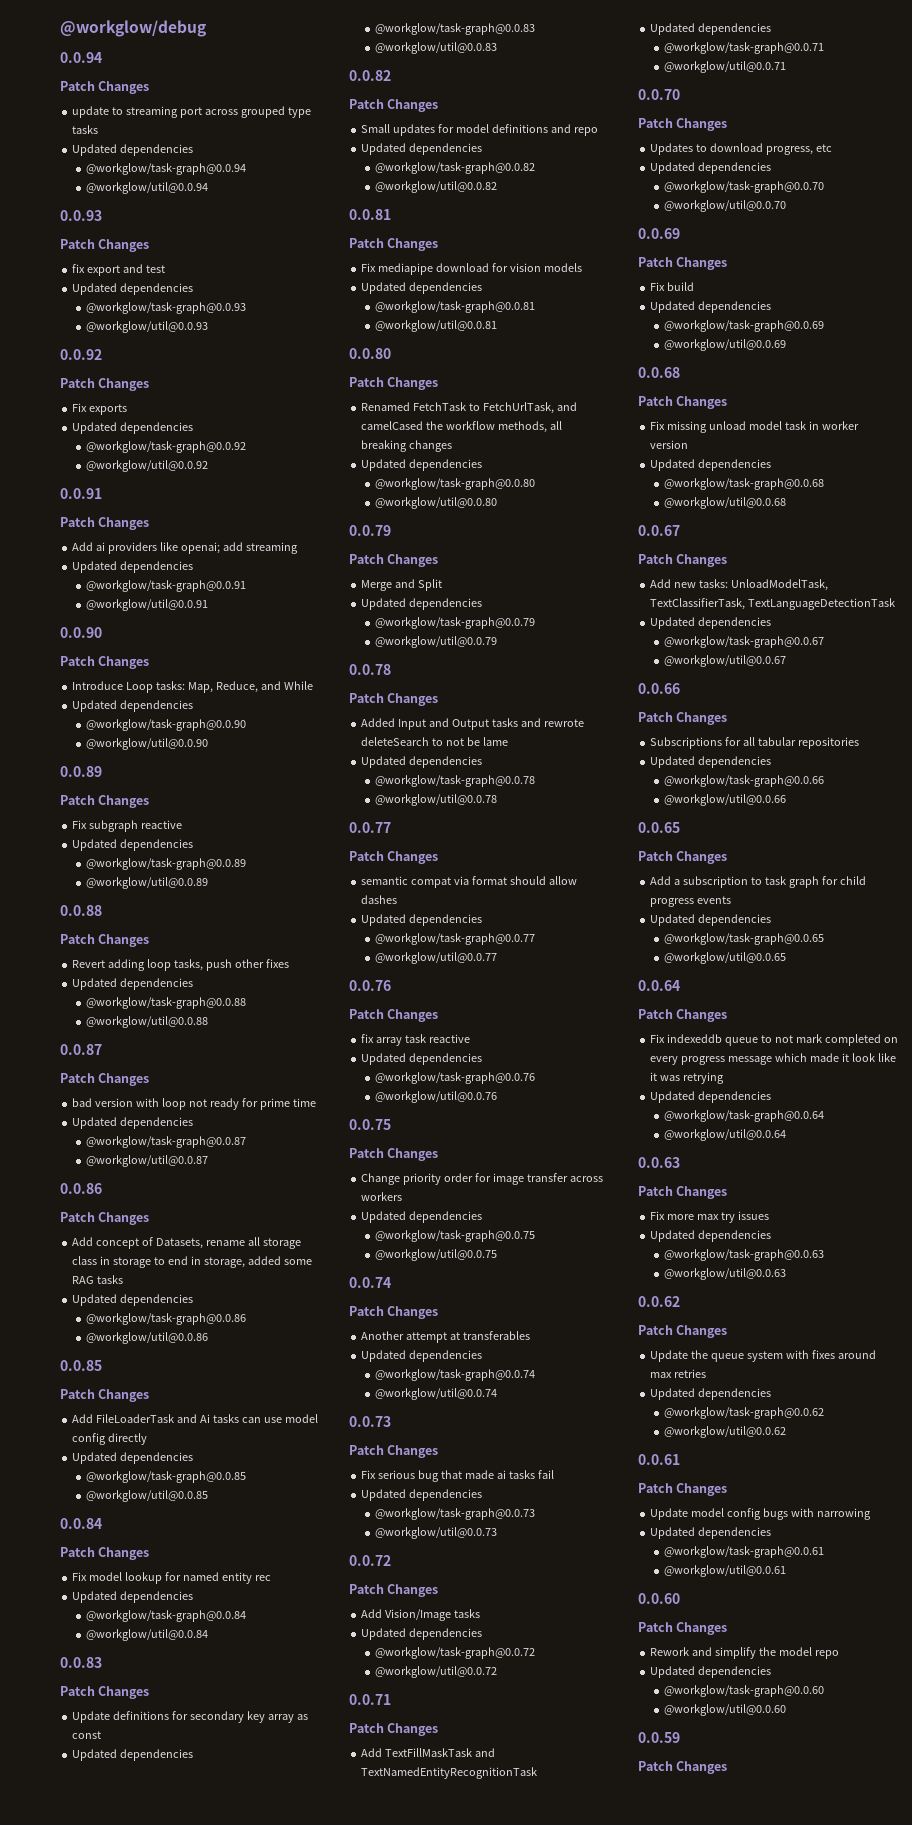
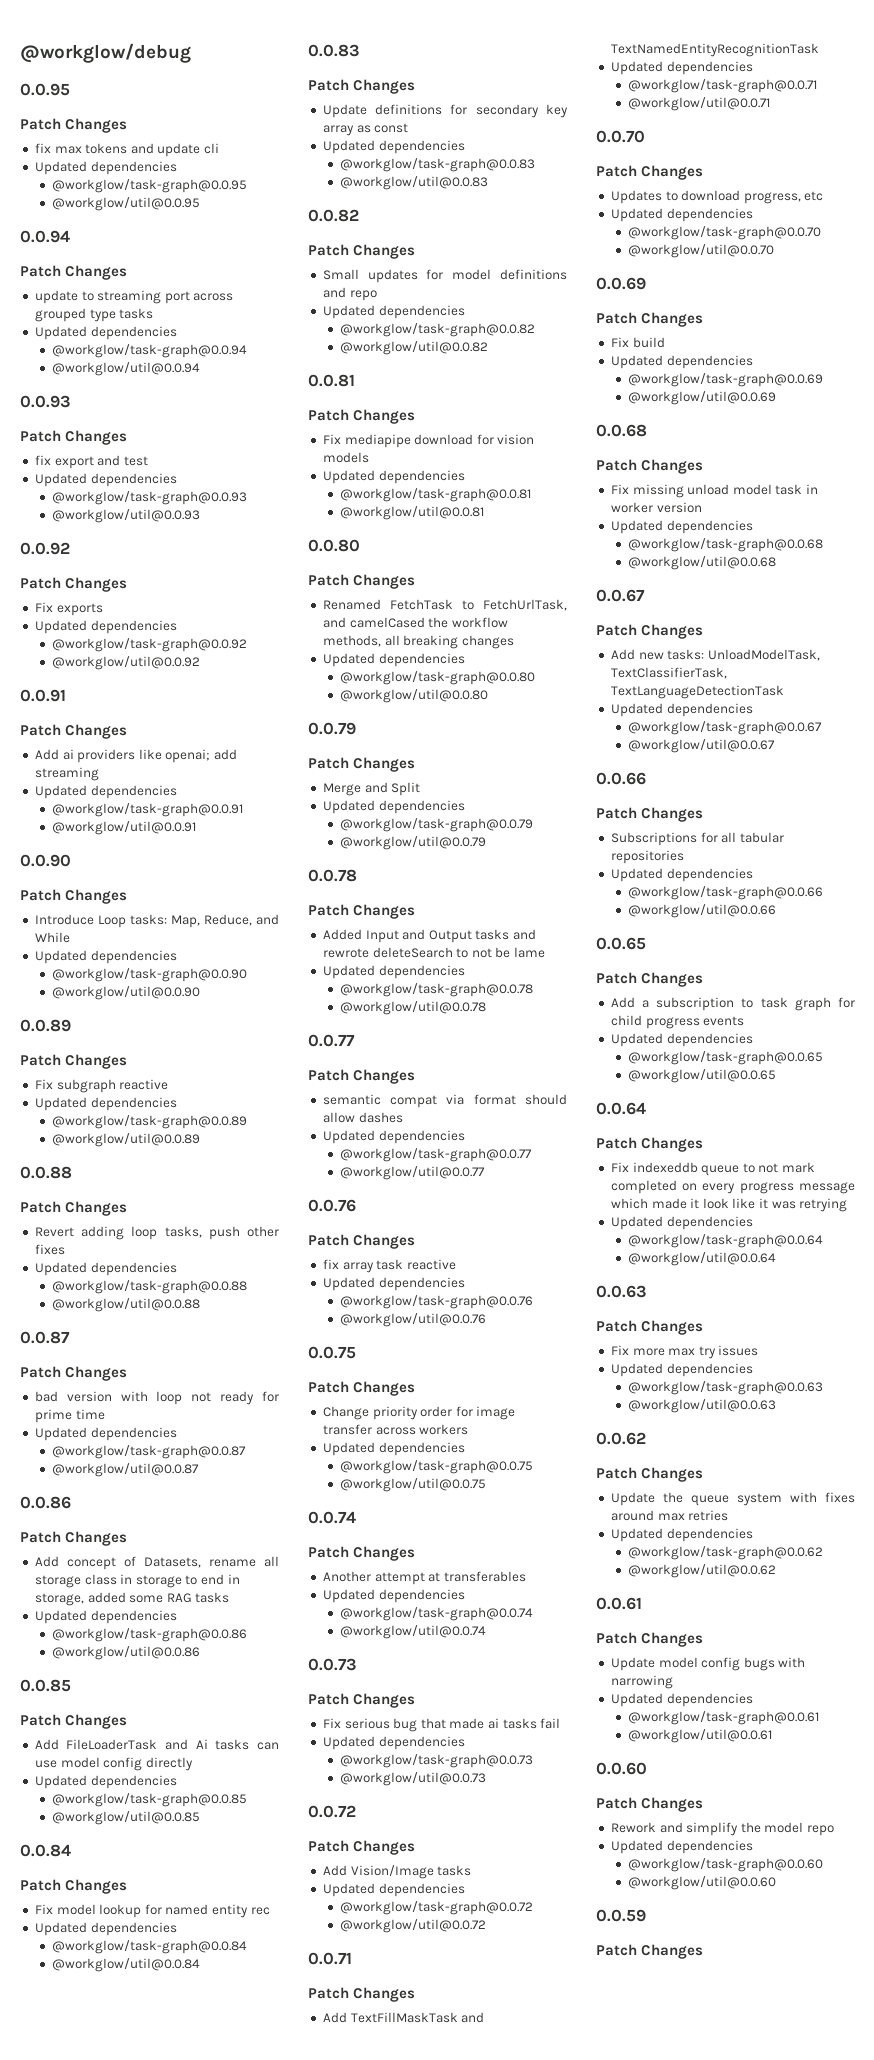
+ 0.0.95
+ Patch Changes
+ fix max tokens and update cli
+ Updated dependencies
+ @workglow/task-graph@0.0.95
+ @workglow/util@0.0.95

